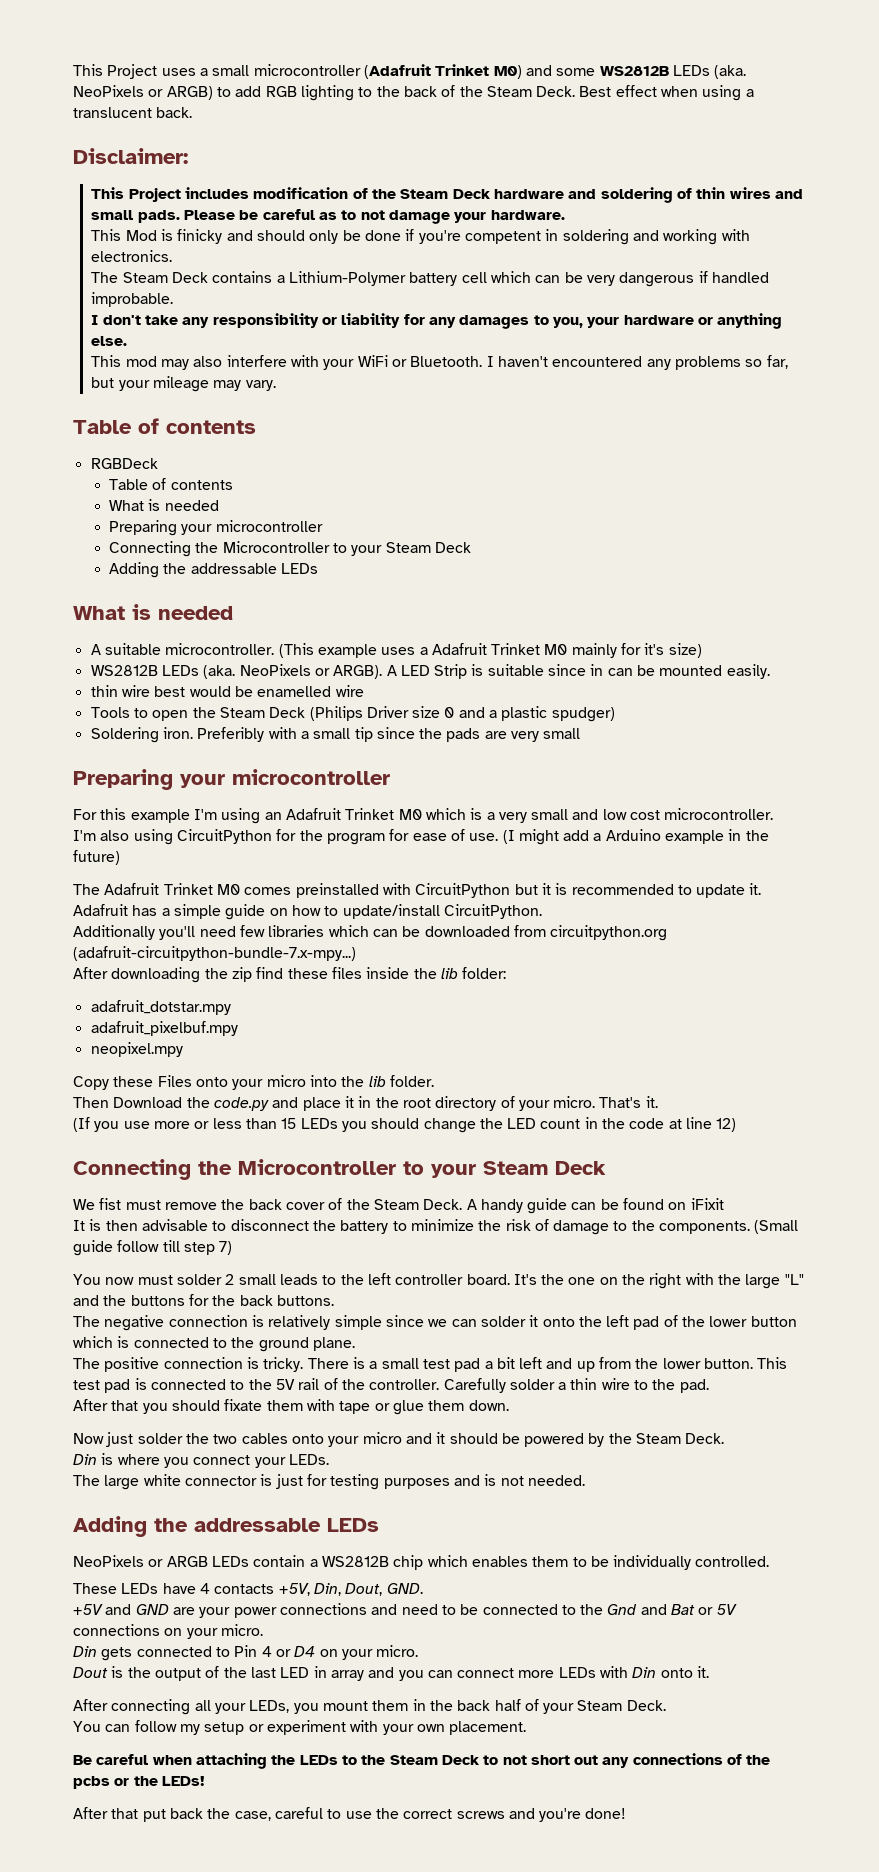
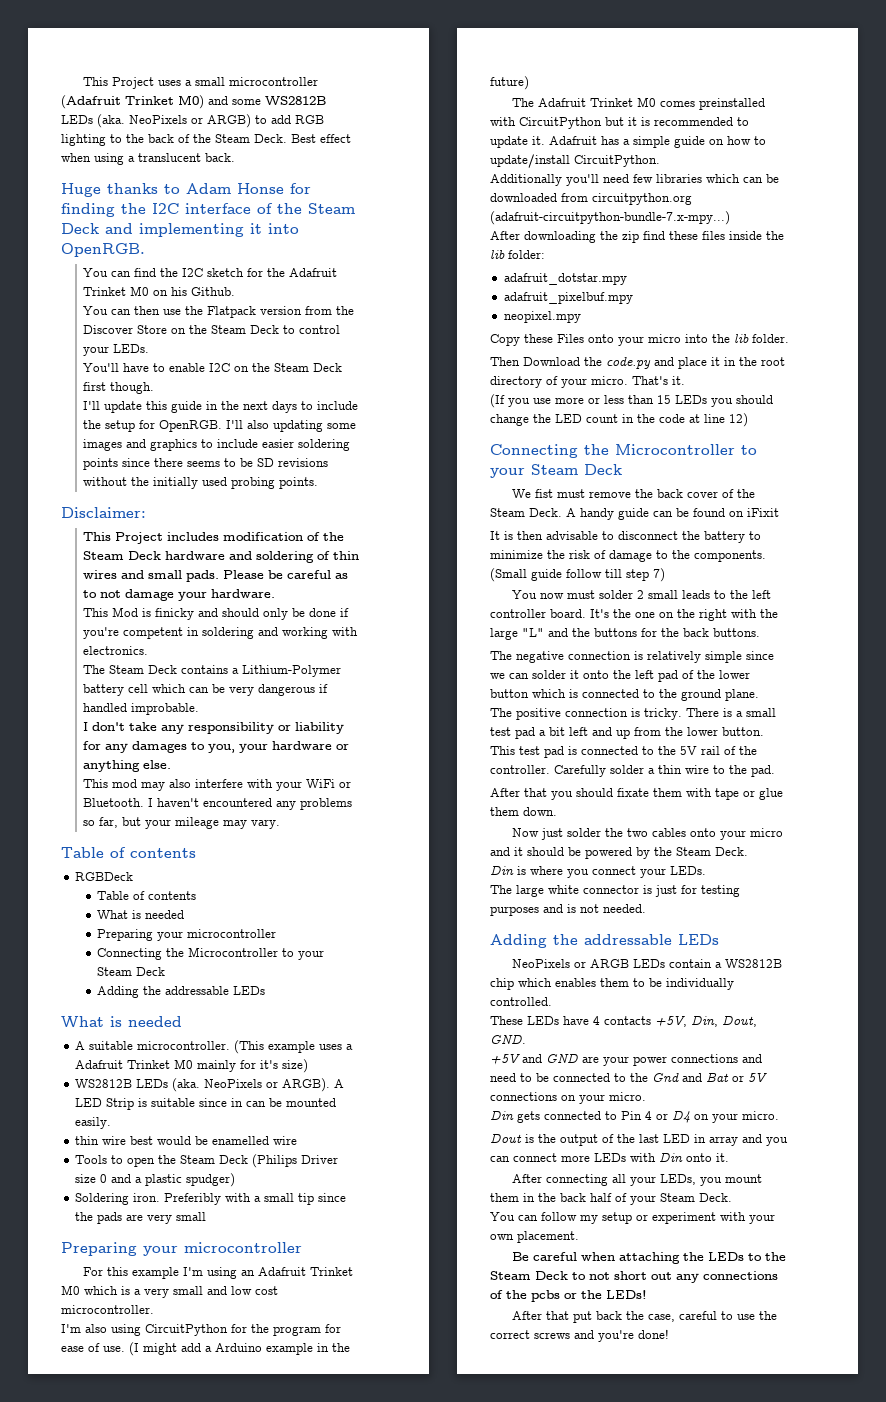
+ Huge thanks to Adam Honse for finding the I2C interface of the Steam Deck and implementing it into OpenRGB.
+ You can find the I2C sketch for the Adafruit Trinket M0 on his Github.
+ You can then use the Flatpack version from the Discover Store on the Steam Deck to control your LEDs.
+ You'll have to enable I2C on the Steam Deck first though.
+ I'll update this guide in the next days to include the setup for OpenRGB. I'll also updating some images and graphics to include easier soldering points since there seems to be SD revisions without the initially used probing points.

